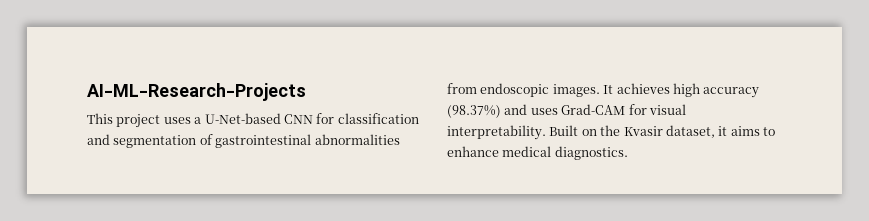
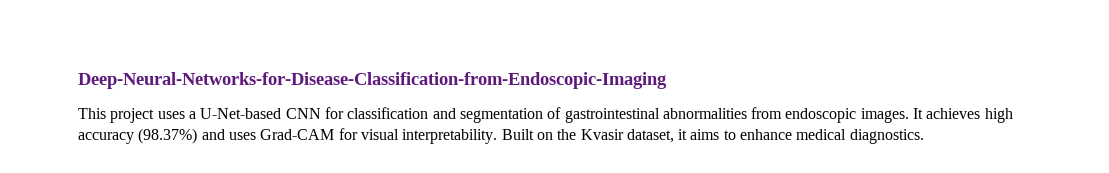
- AI-ML-Research-Projects
+ Deep-Neural-Networks-for-Disease-Classification-from-Endoscopic-Imaging

